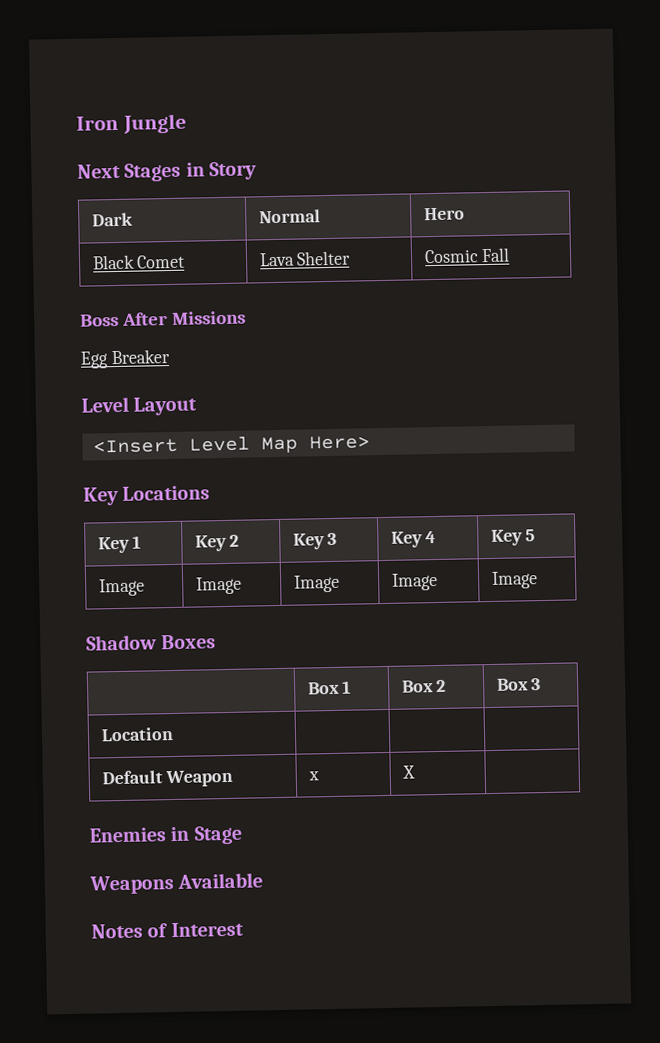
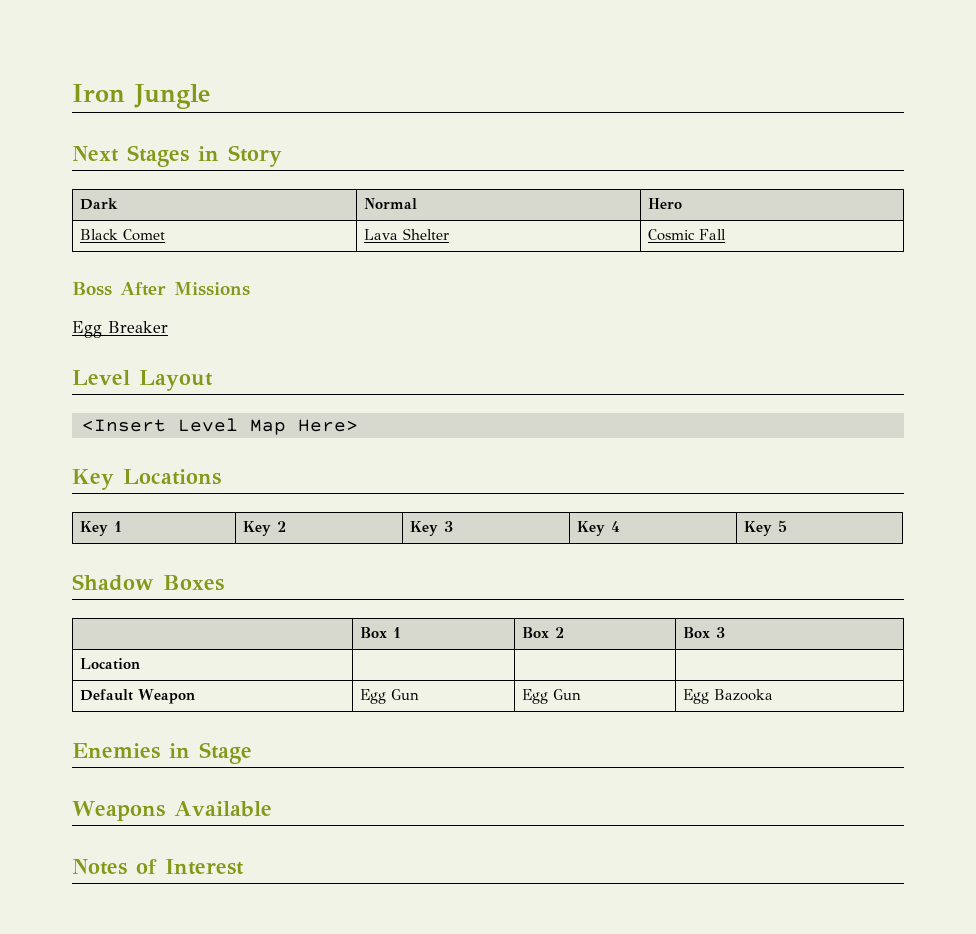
- Image | Image | Image | Image | Image
- Default Weapon | x | X |
+ Default Weapon | Egg Gun | Egg Gun | Egg Bazooka

